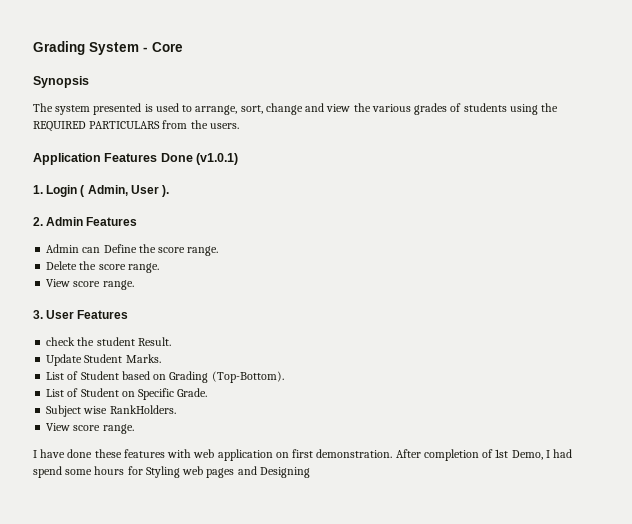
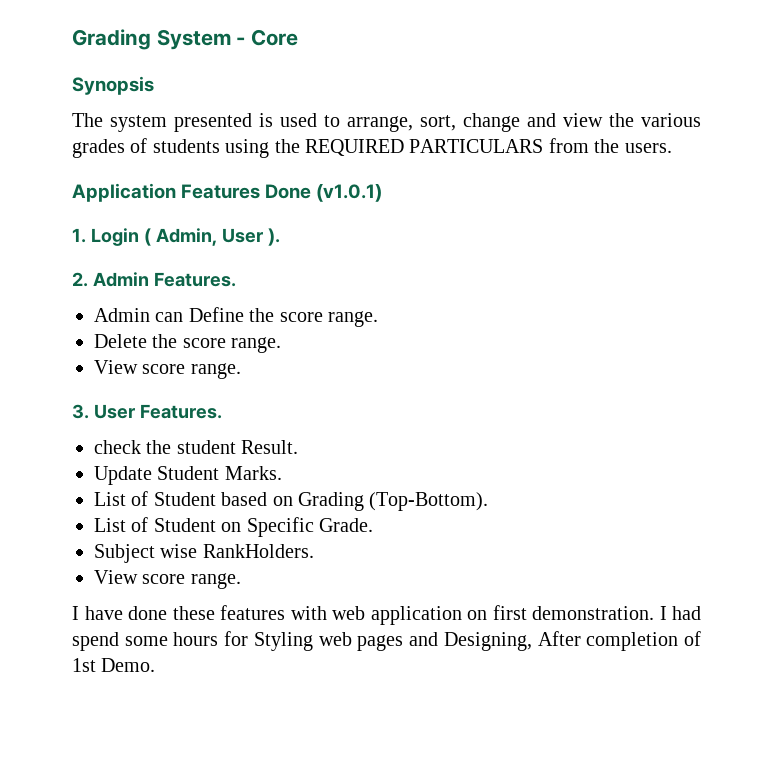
- 2. Admin Features
+ 2. Admin Features.
- 3. User Features
+ 3. User Features.
- After completion of 1st Demo, I had spend some hours for Styling web pages and Designing
+ I had spend some hours for Styling web pages and Designing, After completion of 1st Demo.

